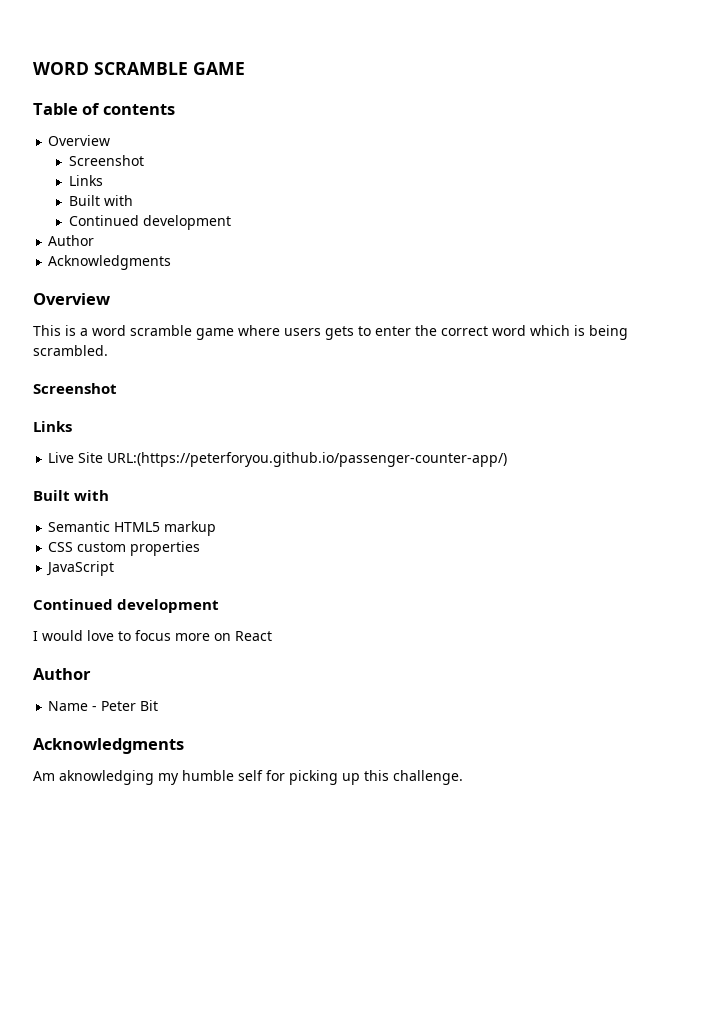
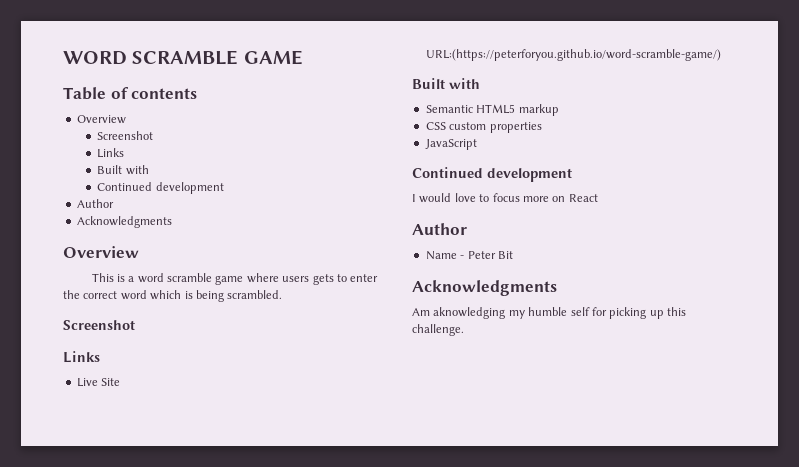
- Live Site URL:(https://peterforyou.github.io/passenger-counter-app/)
+ Live Site URL:(https://peterforyou.github.io/word-scramble-game/)

